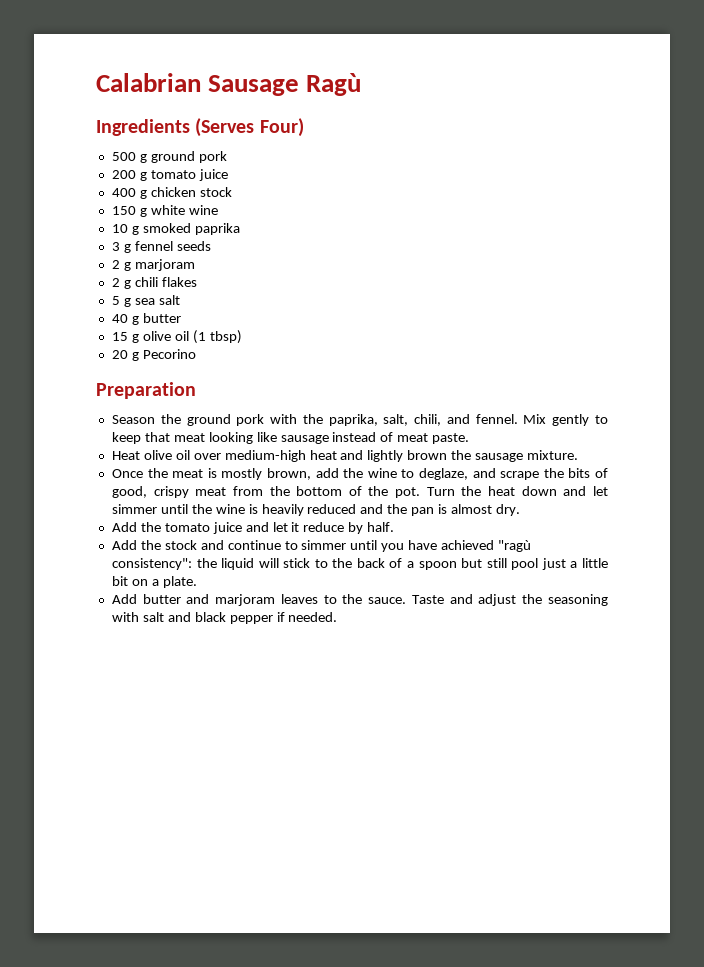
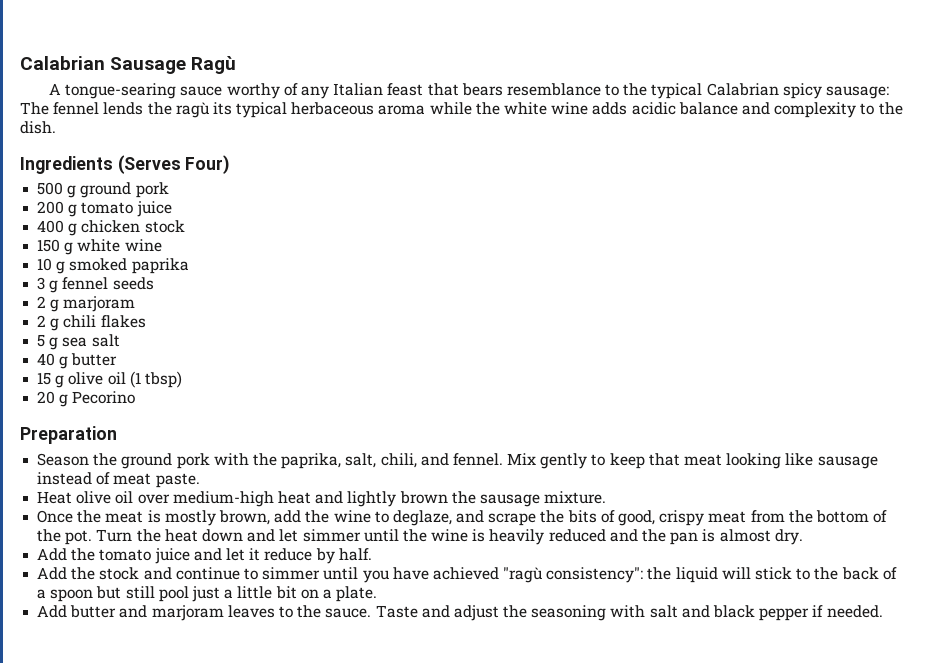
+ A tongue-searing sauce worthy of any Italian feast that bears resemblance to the typical Calabrian spicy sausage: The fennel lends the ragù its typical herbaceous aroma while the white wine adds acidic balance and complexity to the dish.

